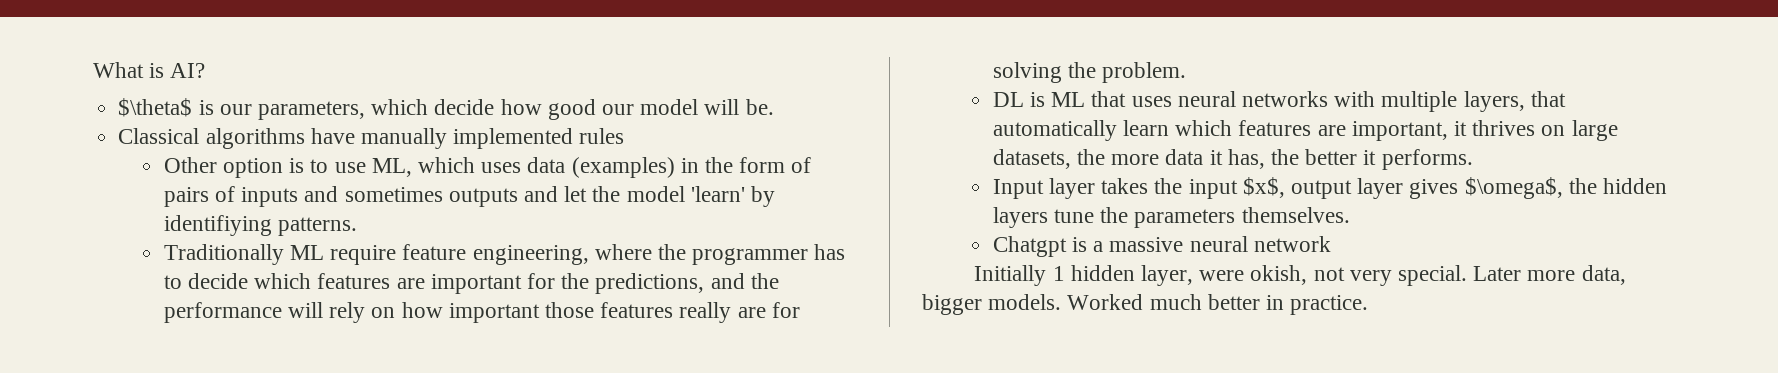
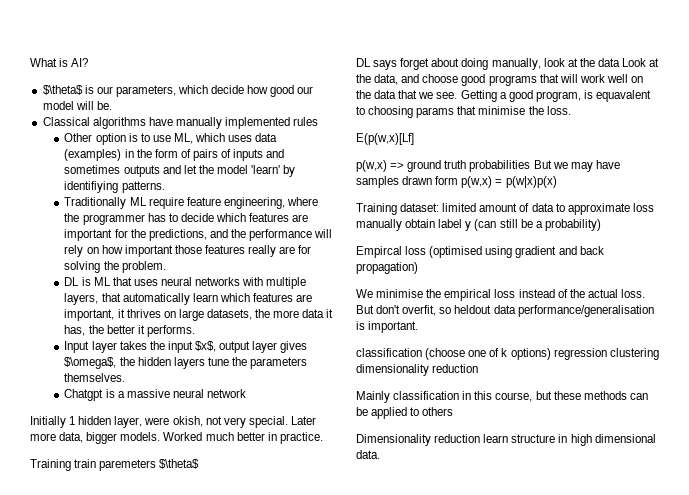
+ Training train paremeters $\theta$
+ DL says forget about doing manually, look at the data Look at the data, and choose good programs that will work well on the data that we see. Getting a good program, is equavalent to choosing params that minimise the loss.
+ E(p(w,x)[Lf]
+ p(w,x) => ground truth probabilities But we may have samples drawn form p(w,x) = p(w|x)p(x)
+ Training dataset: limited amount of data to approximate loss manually obtain label y (can still be a probability)
+ Empircal loss (optimised using gradient and back propagation)
+ We minimise the empirical loss instead of the actual loss. But don't overfit, so heldout data performance/generalisation is important.
+ classification (choose one of k options) regression clustering dimensionality reduction
+ Mainly classification in this course, but these methods can be applied to others
+ Dimensionality reduction learn structure in high dimensional data.

